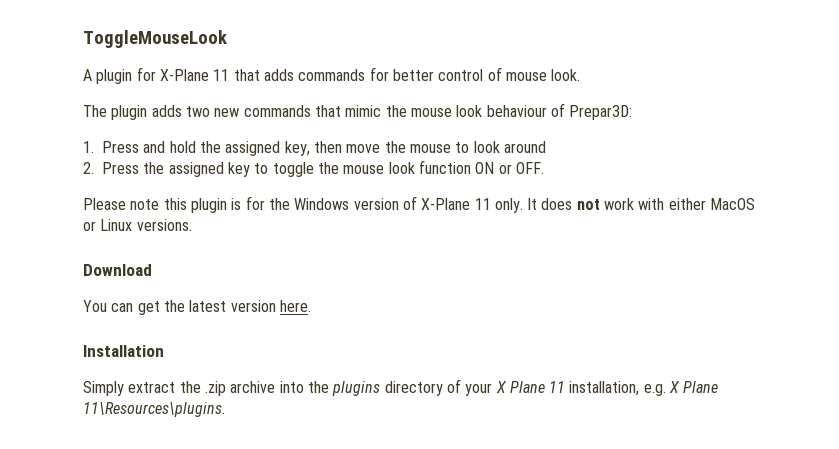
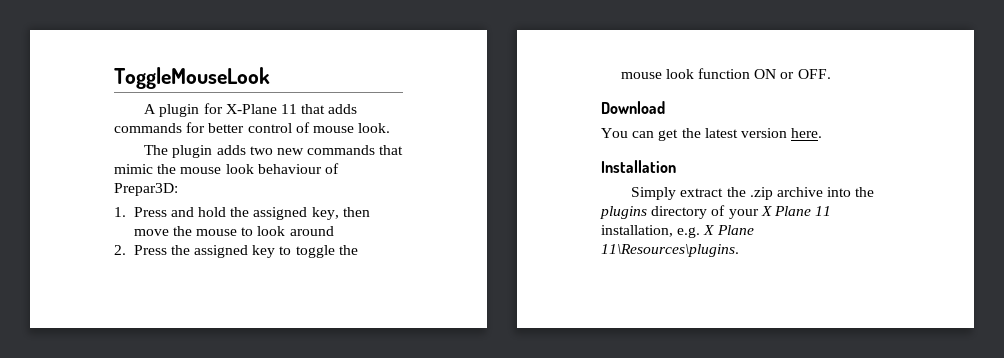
- Please note this plugin is for the Windows version of X-Plane 11 only. It does not work with either MacOS or Linux versions.

